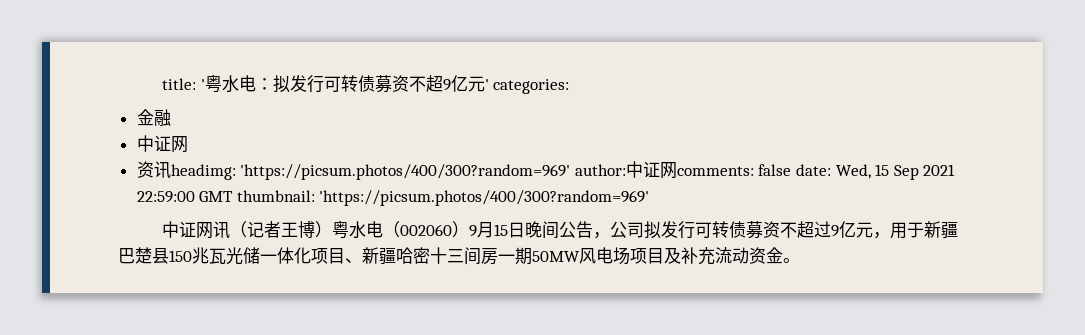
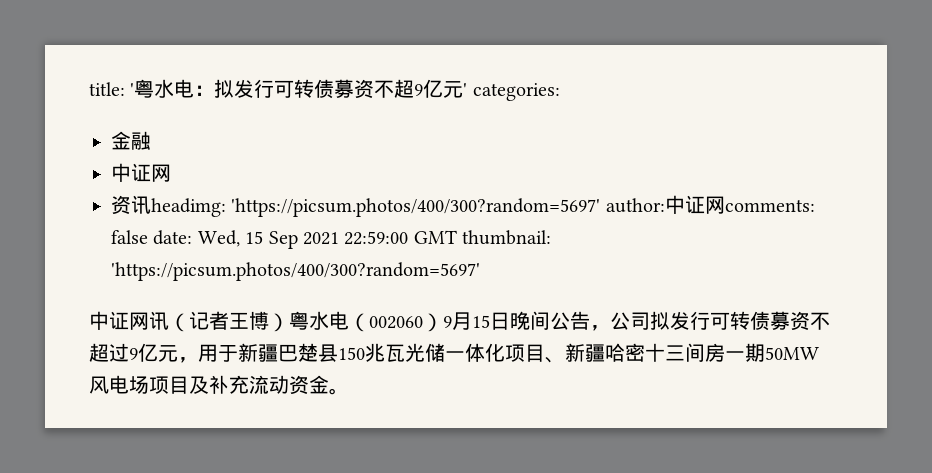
- 资讯headimg: 'https://picsum.photos/400/300?random=969' author:中证网comments: false date: Wed, 15 Sep 2021 22:59:00 GMT thumbnail: 'https://picsum.photos/400/300?random=969'
+ 资讯headimg: 'https://picsum.photos/400/300?random=5697' author:中证网comments: false date: Wed, 15 Sep 2021 22:59:00 GMT thumbnail: 'https://picsum.photos/400/300?random=5697'

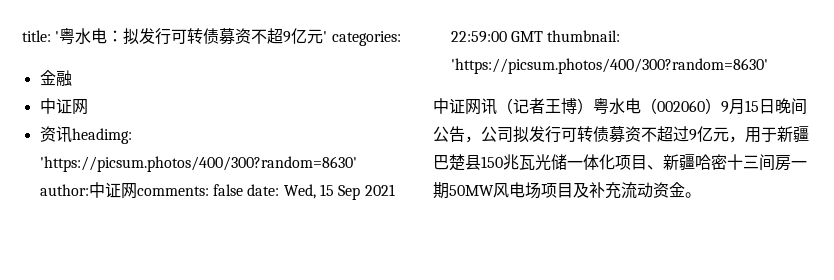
- 资讯headimg: 'https://picsum.photos/400/300?random=5697' author:中证网comments: false date: Wed, 15 Sep 2021 22:59:00 GMT thumbnail: 'https://picsum.photos/400/300?random=5697'
+ 资讯headimg: 'https://picsum.photos/400/300?random=8630' author:中证网comments: false date: Wed, 15 Sep 2021 22:59:00 GMT thumbnail: 'https://picsum.photos/400/300?random=8630'

